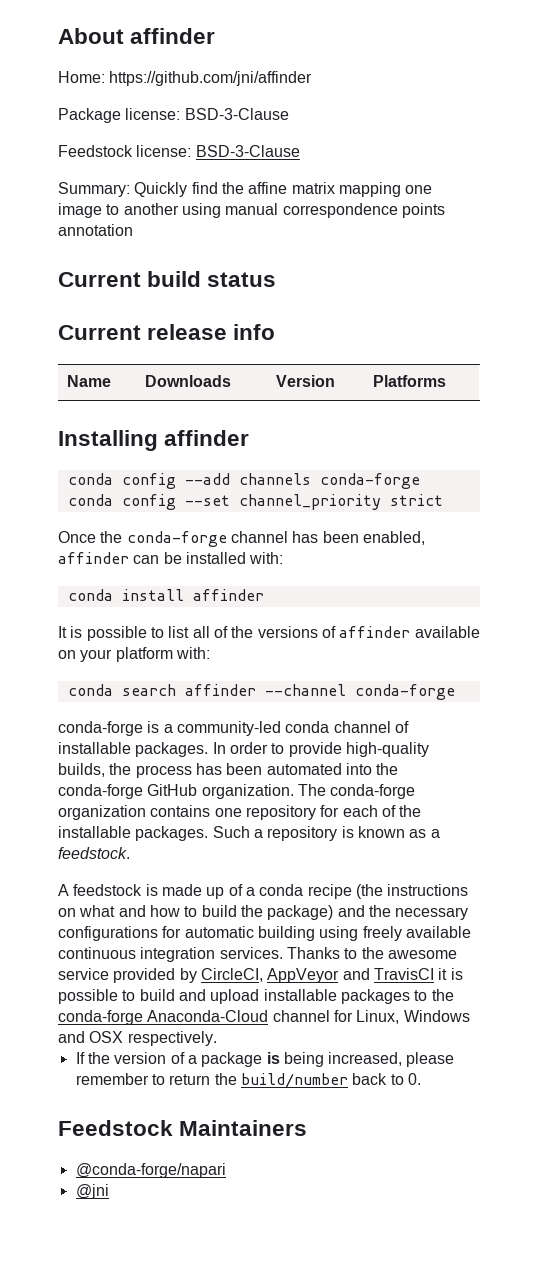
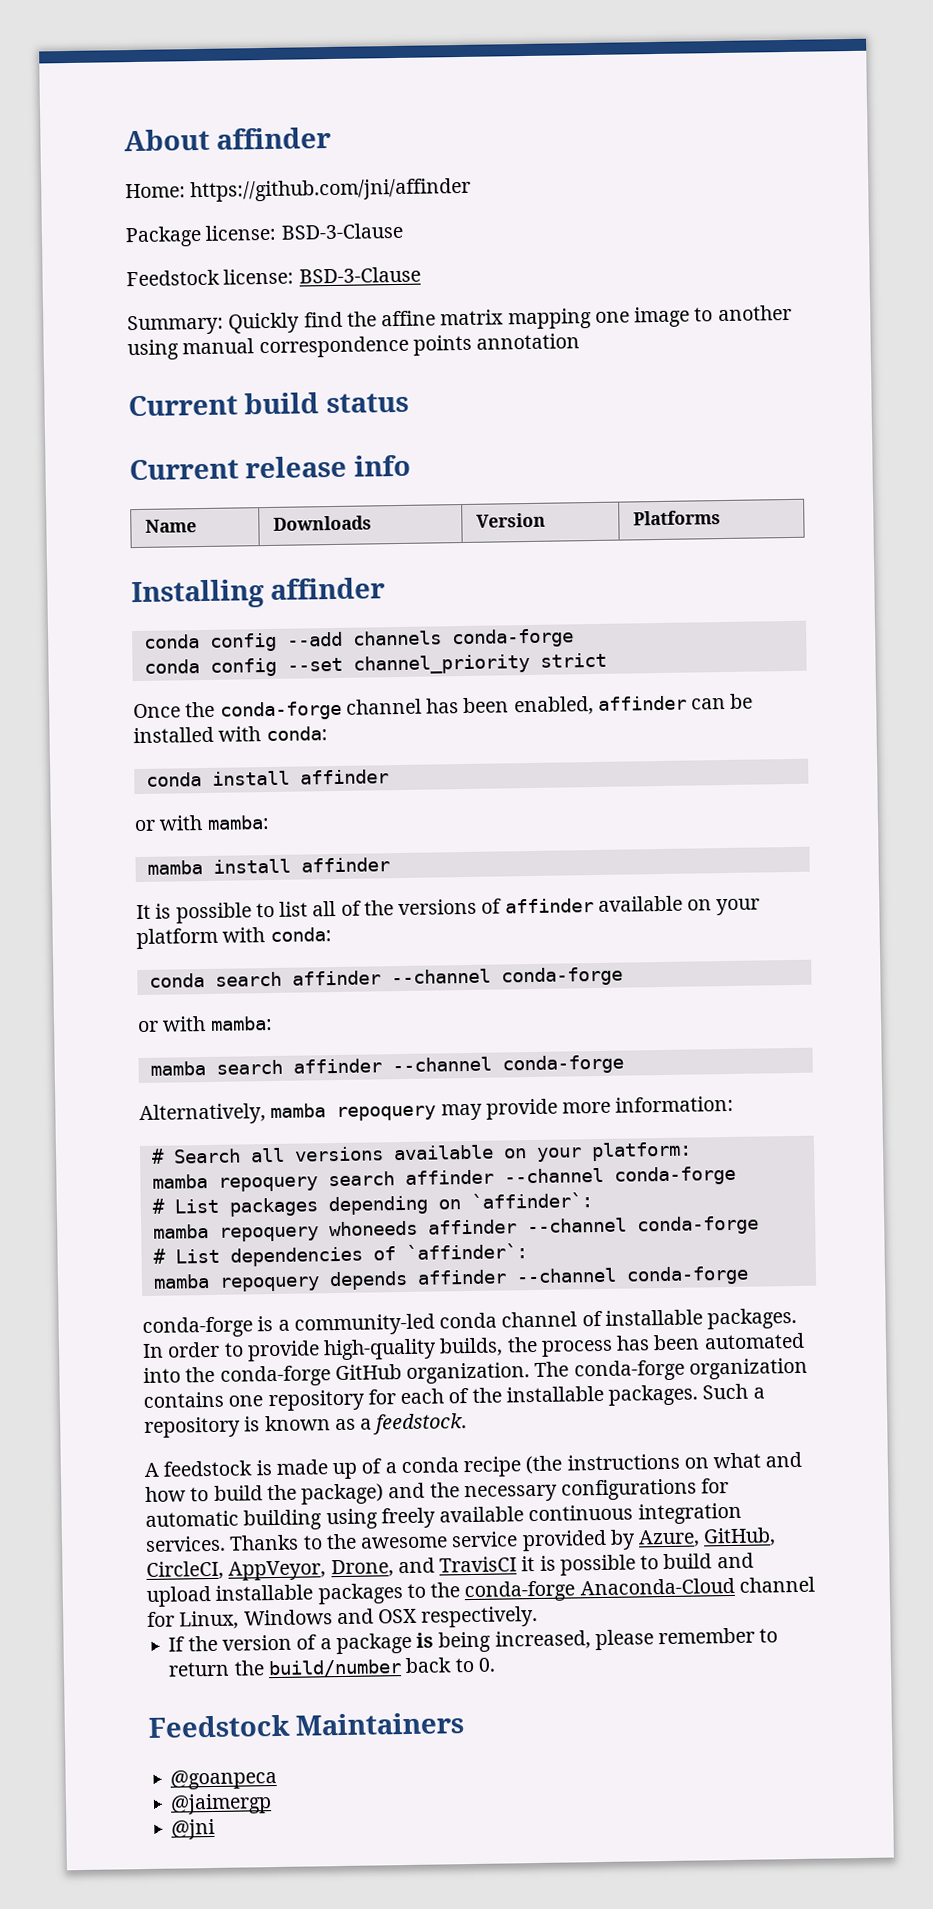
- Once the conda-forge channel has been enabled, affinder can be installed with:
+ Once the conda-forge channel has been enabled, affinder can be installed with conda:
  conda install affinder
+ or with mamba:
+ mamba install affinder
- It is possible to list all of the versions of affinder available on your platform with:
+ It is possible to list all of the versions of affinder available on your platform with conda:
  conda search affinder --channel conda-forge
+ or with mamba:
+ mamba search affinder --channel conda-forge
+ Alternatively, mamba repoquery may provide more information:
+ # Search all versions available on your platform:
+ mamba repoquery search affinder --channel conda-forge
+ # List packages depending on `affinder`:
+ mamba repoquery whoneeds affinder --channel conda-forge
+ # List dependencies of `affinder`:
+ mamba repoquery depends affinder --channel conda-forge
- Thanks to the awesome service provided by CircleCI, AppVeyor and TravisCI it is possible to build and upload installable packages to the conda-forge Anaconda-Cloud channel for Linux, Windows and OSX respectively.
+ Thanks to the awesome service provided by Azure, GitHub, CircleCI, AppVeyor, Drone, and TravisCI it is possible to build and upload installable packages to the conda-forge Anaconda-Cloud channel for Linux, Windows and OSX respectively.
- @conda-forge/napari
+ @goanpeca
+ @jaimergp

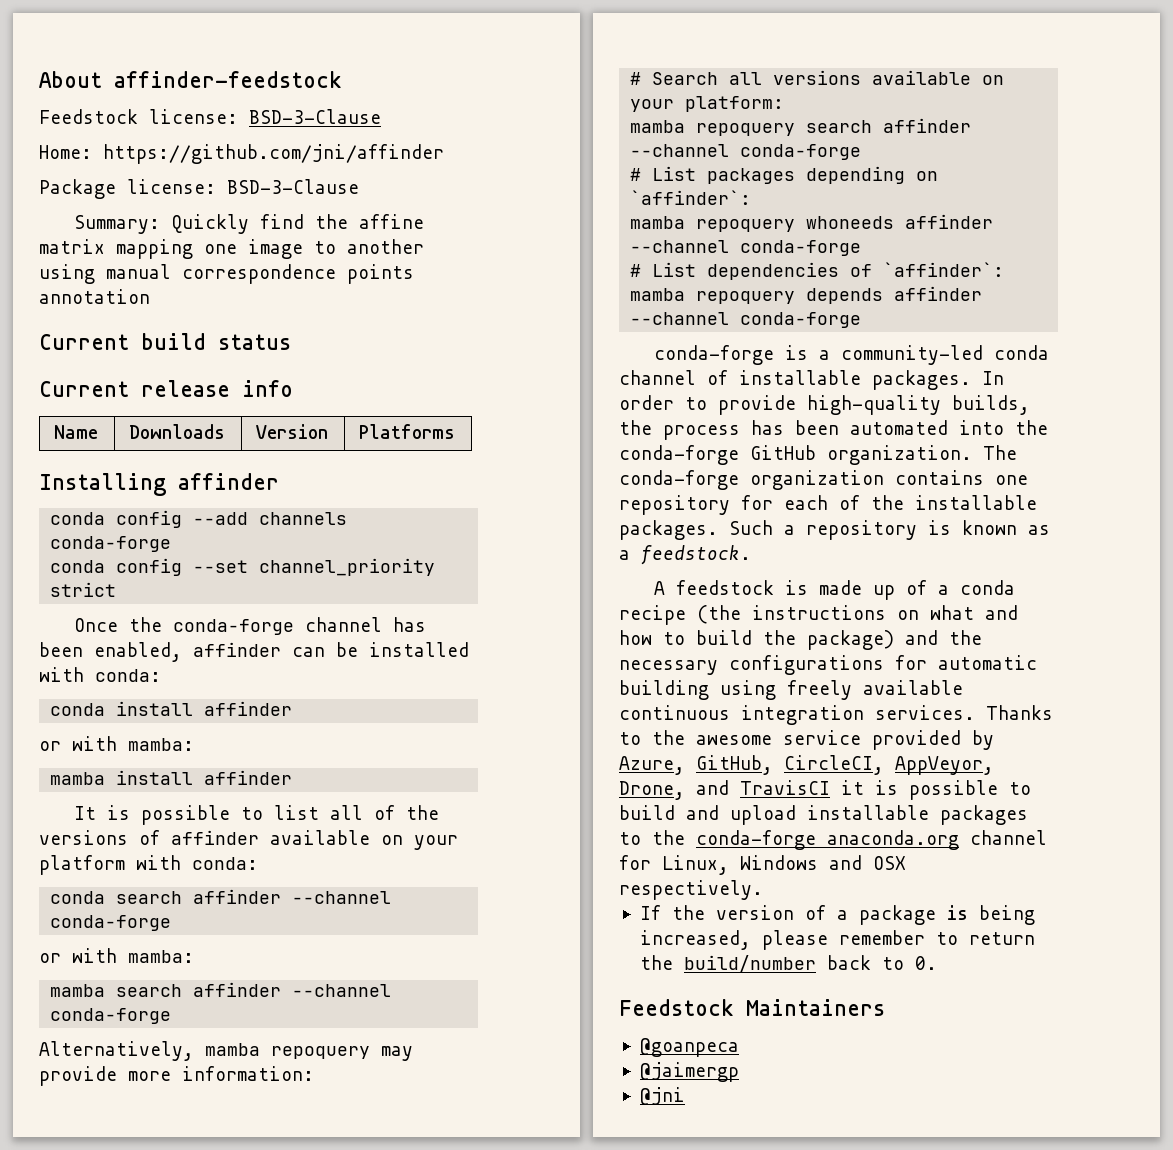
- About affinder
+ About affinder-feedstock
+ Feedstock license: BSD-3-Clause
- Feedstock license: BSD-3-Clause
- Thanks to the awesome service provided by Azure, GitHub, CircleCI, AppVeyor, Drone, and TravisCI it is possible to build and upload installable packages to the conda-forge Anaconda-Cloud channel for Linux, Windows and OSX respectively.
+ Thanks to the awesome service provided by Azure, GitHub, CircleCI, AppVeyor, Drone, and TravisCI it is possible to build and upload installable packages to the conda-forge anaconda.org channel for Linux, Windows and OSX respectively.

